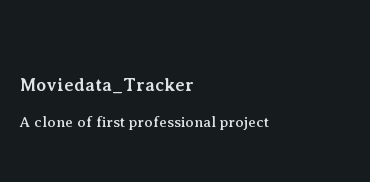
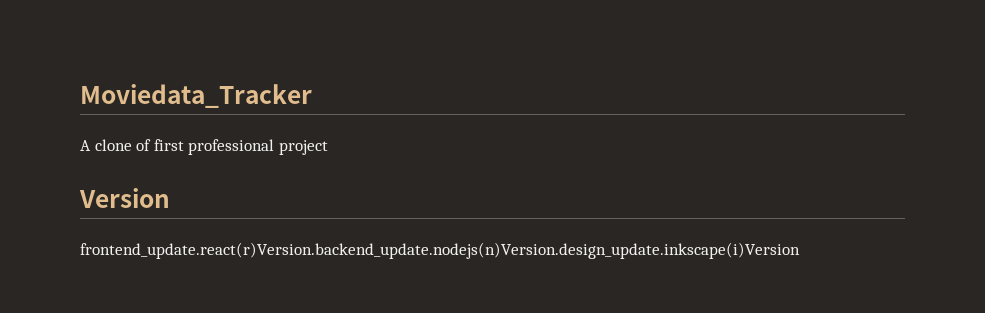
+ Version
+ frontend_update.react(r)Version.backend_update.nodejs(n)Version.design_update.inkscape(i)Version

